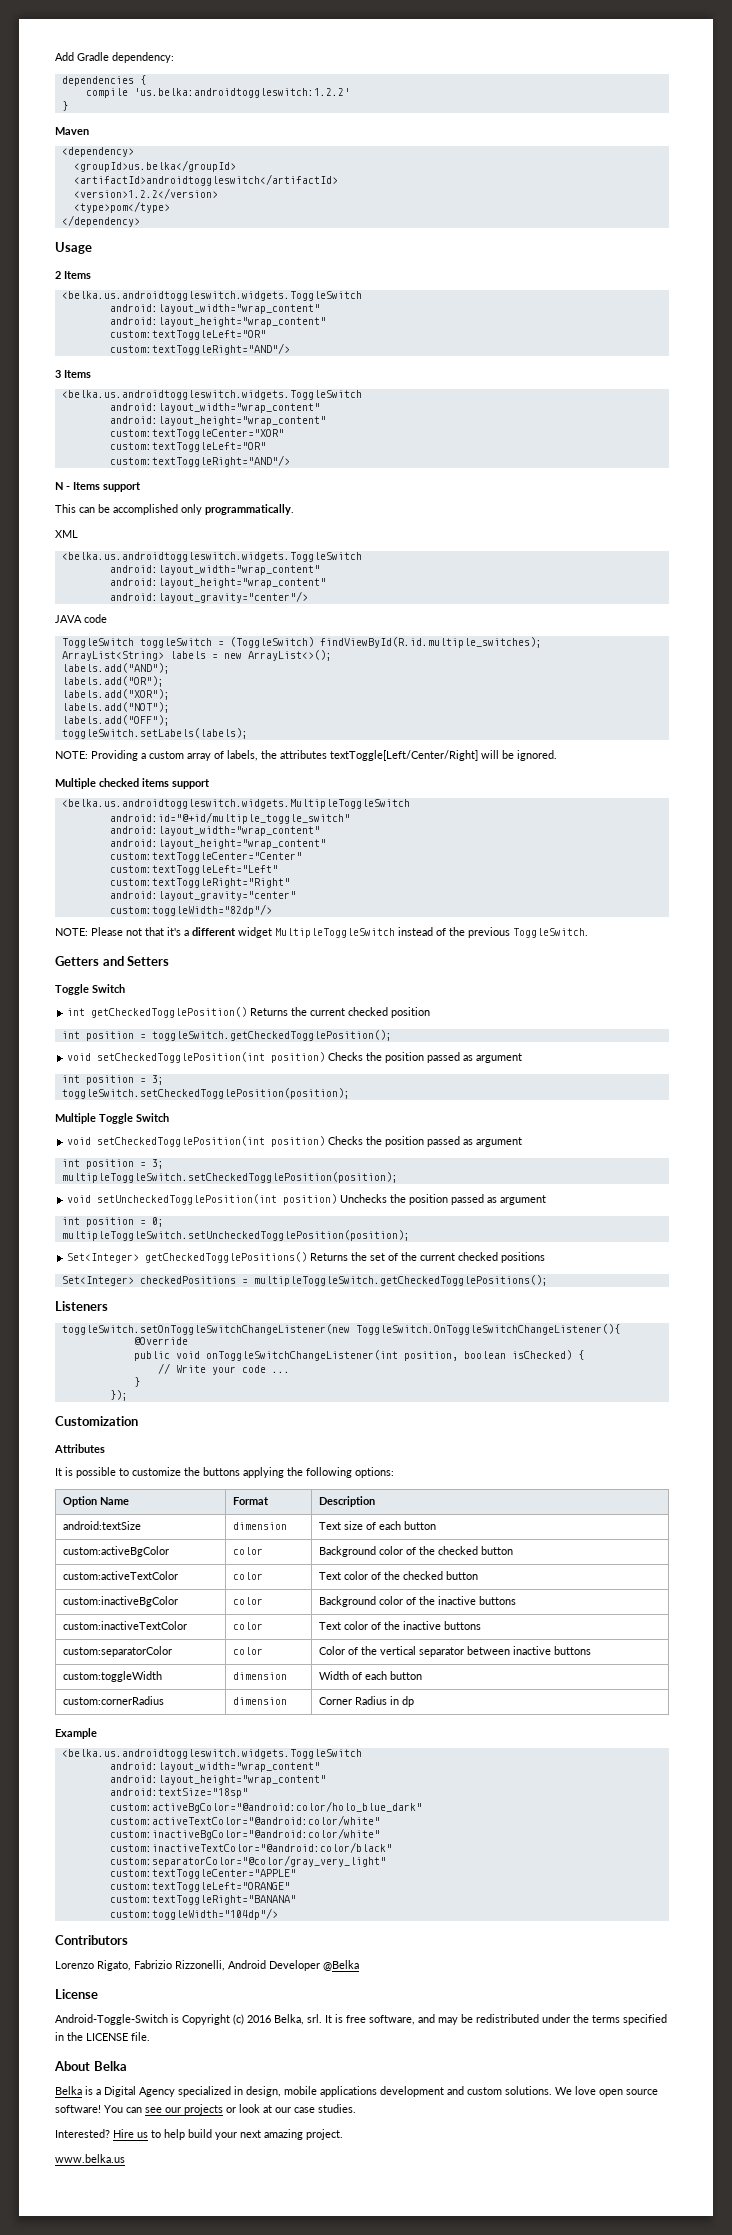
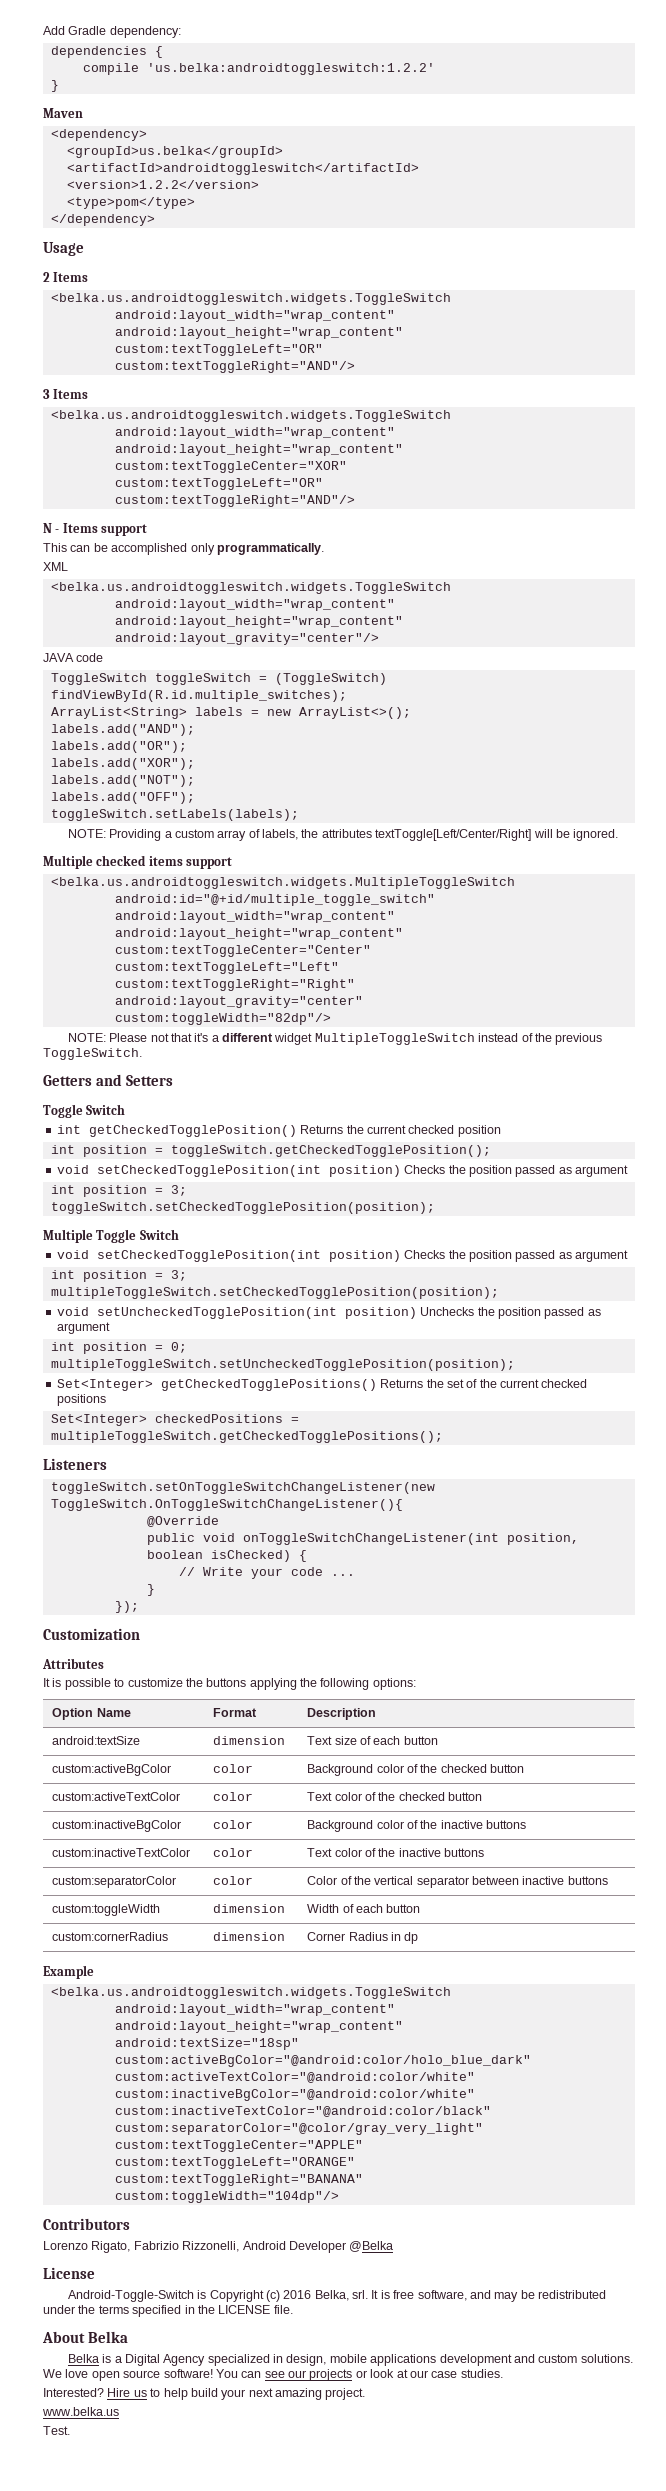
+ Test.

